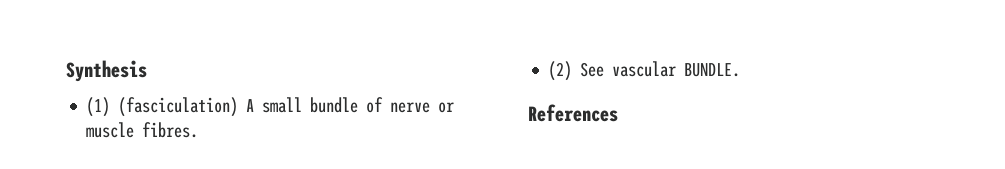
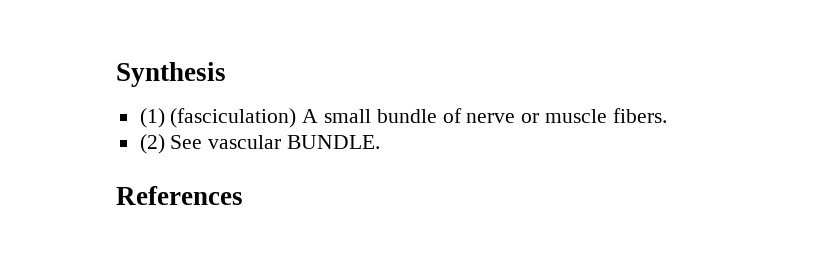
- (1) (fasciculation) A small bundle of nerve or muscle fibres.
+ (1) (fasciculation) A small bundle of nerve or muscle fibers.

